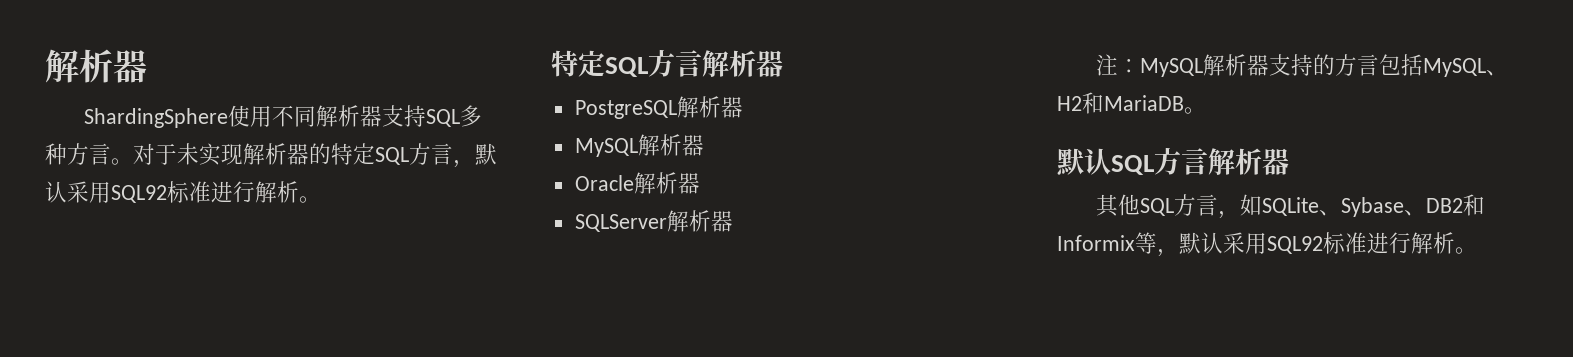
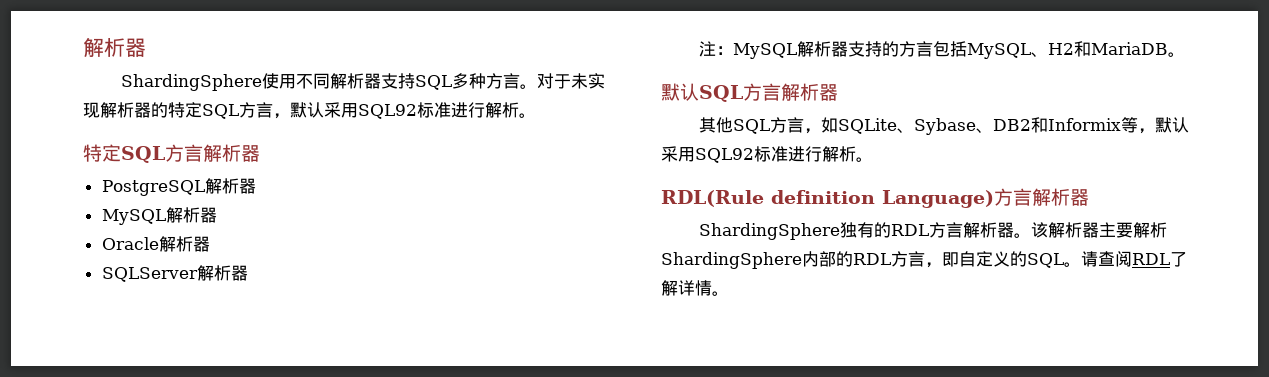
+ RDL(Rule definition Language)方言解析器
+ ShardingSphere独有的RDL方言解析器。该解析器主要解析ShardingSphere内部的RDL方言，即自定义的SQL。请查阅RDL了解详情。

